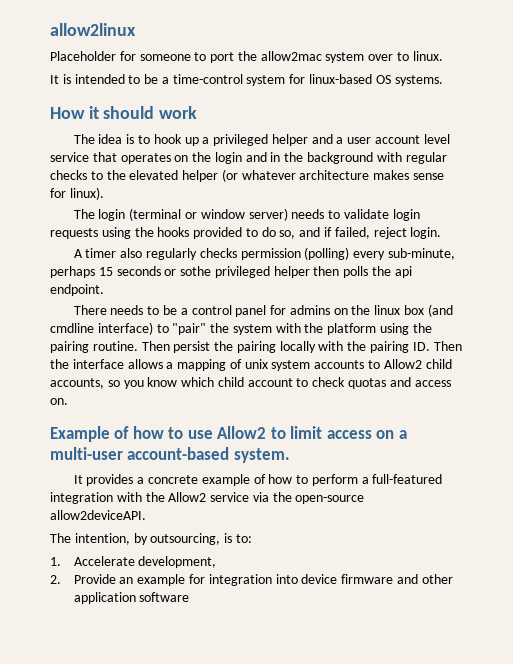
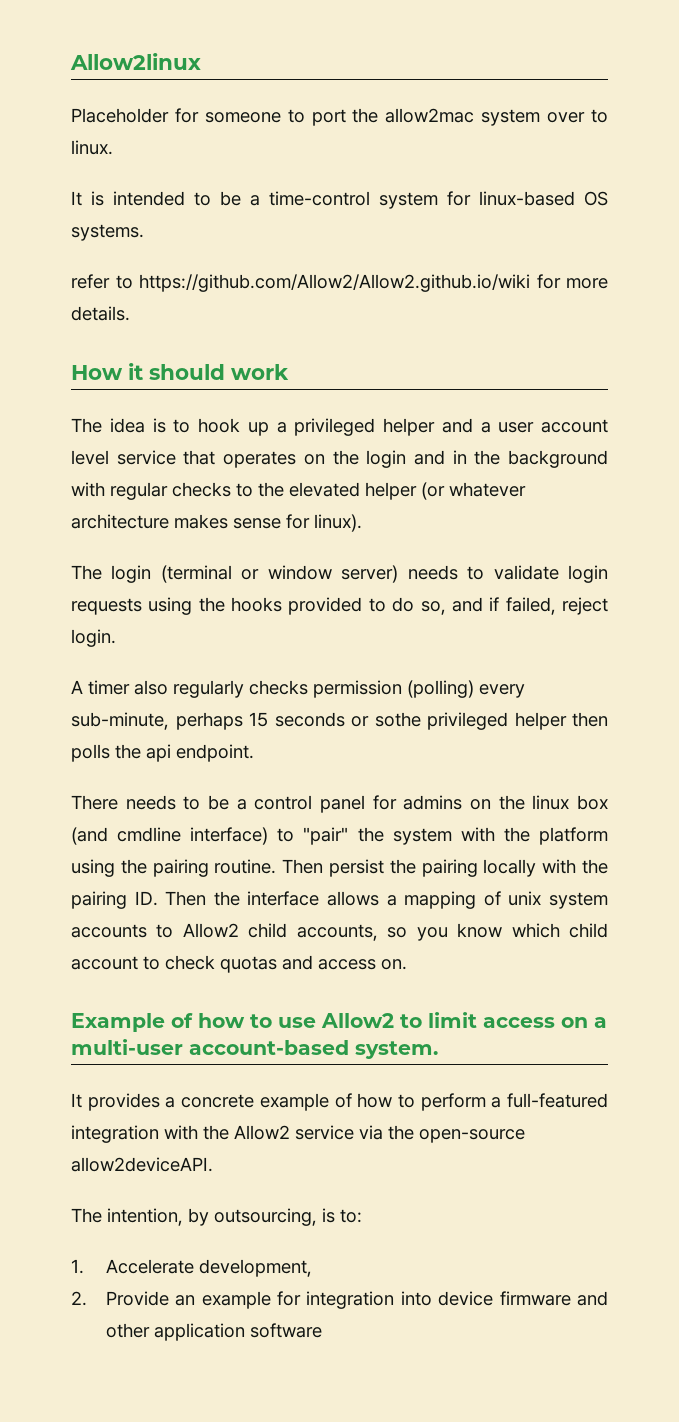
- allow2linux
+ Allow2linux
+ refer to https://github.com/Allow2/Allow2.github.io/wiki for more details.

